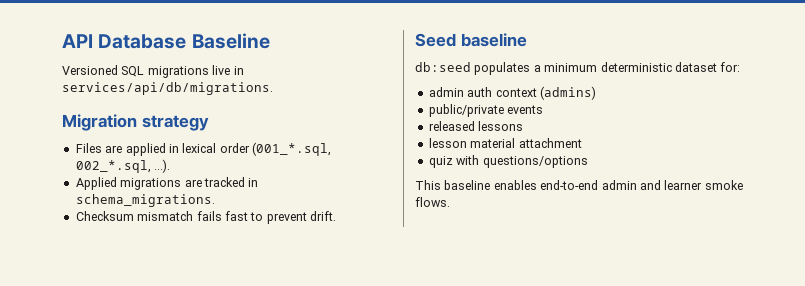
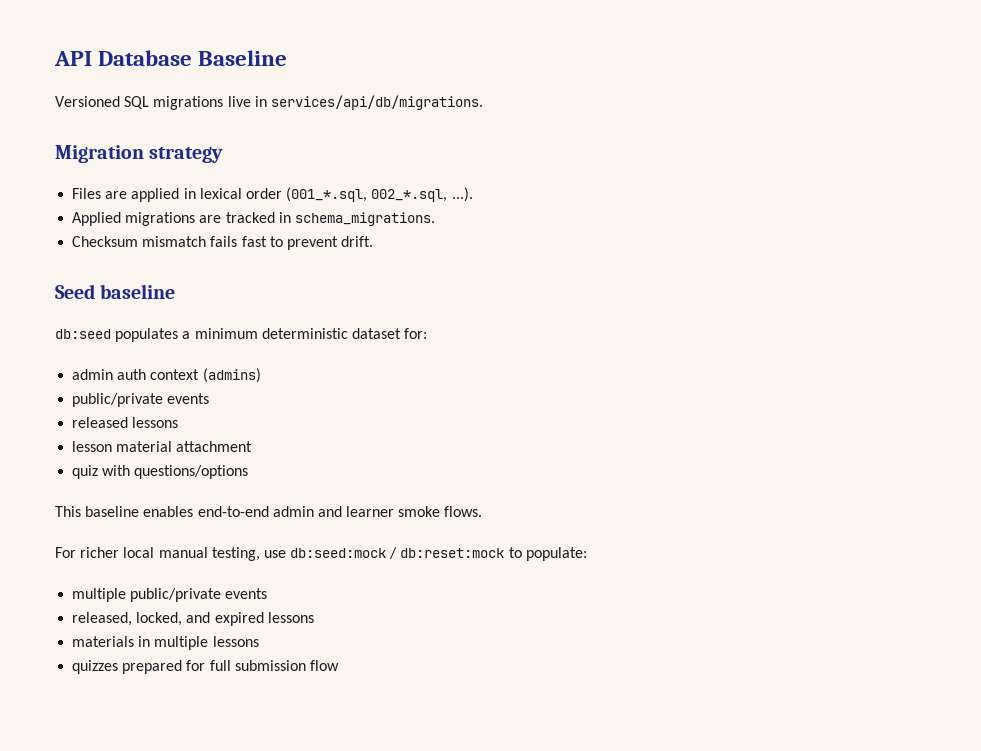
+ For richer local manual testing, use db:seed:mock / db:reset:mock to populate:
+ multiple public/private events
+ released, locked, and expired lessons
+ materials in multiple lessons
+ quizzes prepared for full submission flow

